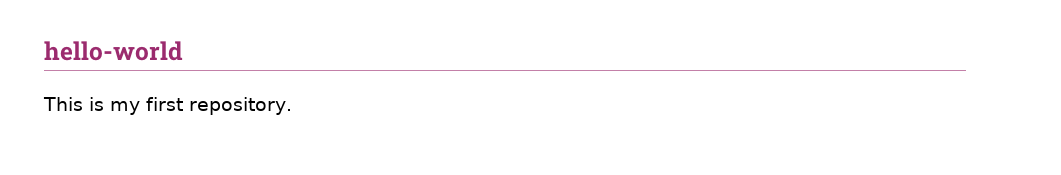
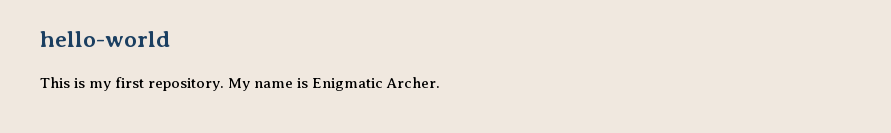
+ My name is Enigmatic Archer.

